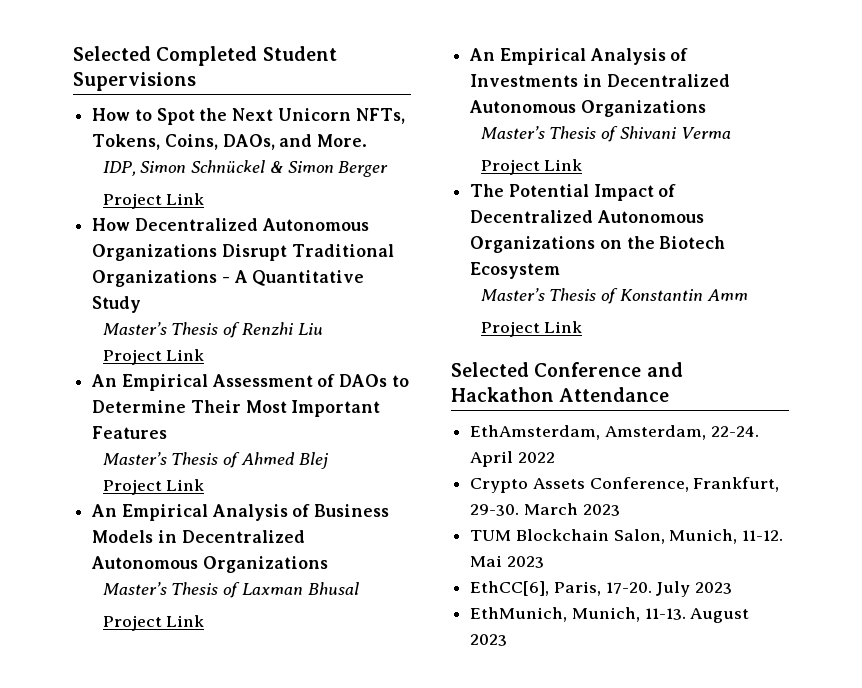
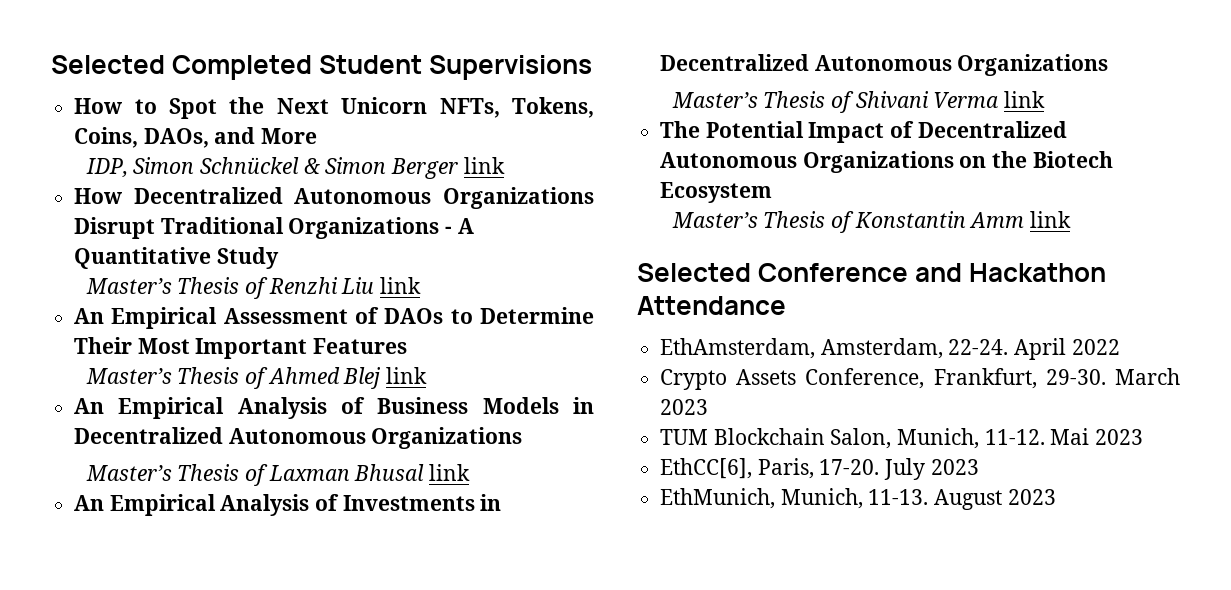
- How to Spot the Next Unicorn NFTs, Tokens, Coins, DAOs, and More.
+ How to Spot the Next Unicorn NFTs, Tokens, Coins, DAOs, and More
- IDP, Simon Schnückel & Simon Berger
- Project Link
+ IDP, Simon Schnückel & Simon Berger link
- Master’s Thesis of Renzhi Liu
- Project Link
+ Master’s Thesis of Renzhi Liu link
- Master’s Thesis of Ahmed Blej
- Project Link
+ Master’s Thesis of Ahmed Blej link
- Master’s Thesis of Laxman Bhusal
- Project Link
+ Master’s Thesis of Laxman Bhusal link
- Master’s Thesis of Shivani Verma
- Project Link
+ Master’s Thesis of Shivani Verma link
- Master’s Thesis of Konstantin Amm
- Project Link
+ Master’s Thesis of Konstantin Amm link

